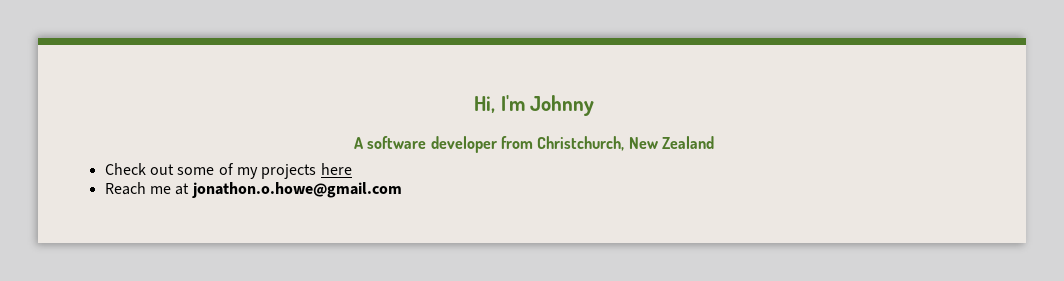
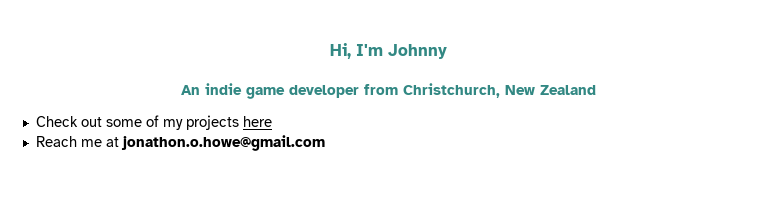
- A software developer from Christchurch, New Zealand
+ An indie game developer from Christchurch, New Zealand

